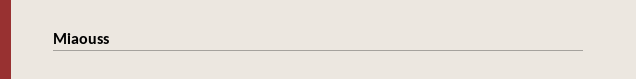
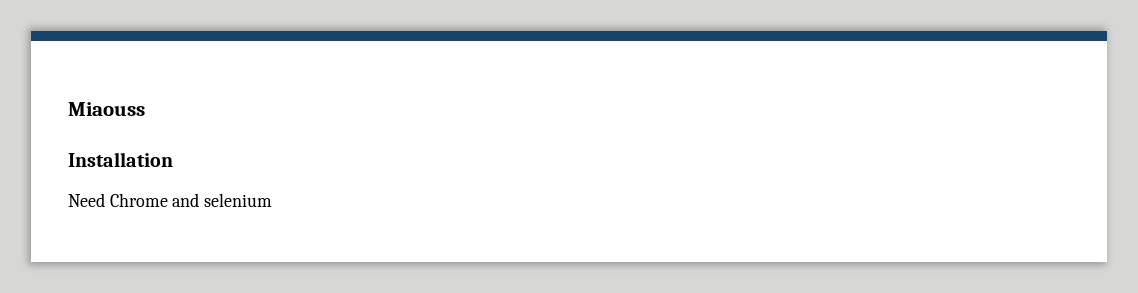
+ Installation
+ Need Chrome and selenium

